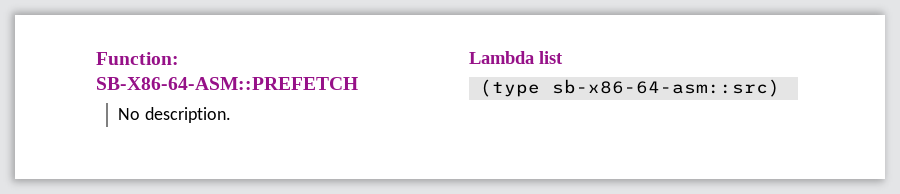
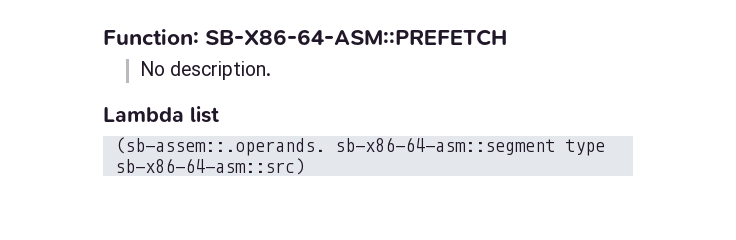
- (type sb-x86-64-asm::src)
+ (sb-assem::.operands. sb-x86-64-asm::segment type sb-x86-64-asm::src)

